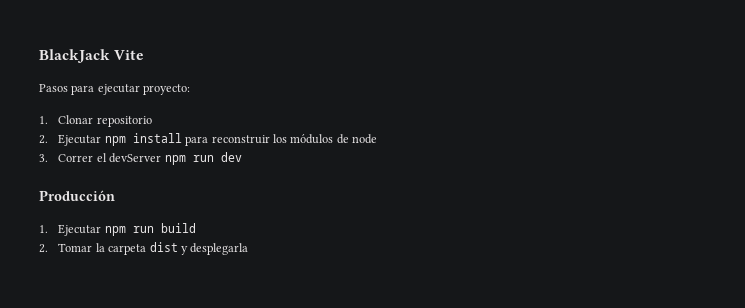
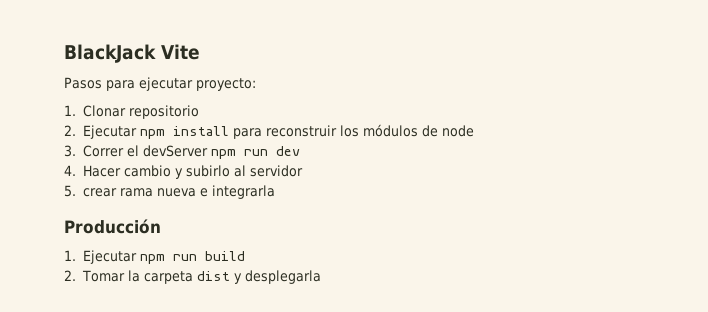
+ 4. Hacer cambio y subirlo al servidor
+ 5. crear rama nueva e integrarla

